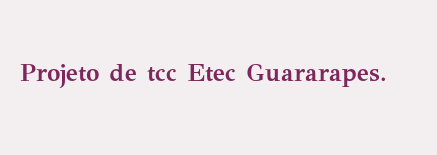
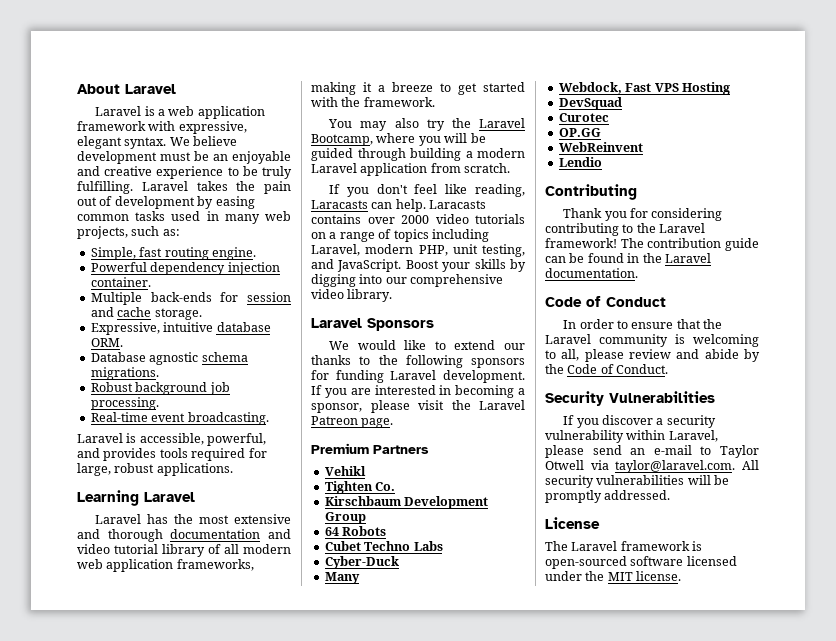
- Projeto de tcc Etec Guararapes.
+ About Laravel
+ Laravel is a web application framework with expressive, elegant syntax. We believe development must be an enjoyable and creative experience to be truly fulfilling. Laravel takes the pain out of development by easing common tasks used in many web projects, such as:
+ Simple, fast routing engine.
+ Powerful dependency injection container.
+ Multiple back-ends for session and cache storage.
+ Expressive, intuitive database ORM.
+ Database agnostic schema migrations.
+ Robust background job processing.
+ Real-time event broadcasting.
+ Laravel is accessible, powerful, and provides tools required for large, robust applications.
+ Learning Laravel
+ Laravel has the most extensive and thorough documentation and video tutorial library of all modern web application frameworks, making it a breeze to get started with the framework.
+ You may also try the Laravel Bootcamp, where you will be guided through building a modern Laravel application from scratch.
+ If you don't feel like reading, Laracasts can help. Laracasts contains over 2000 video tutorials on a range of topics including Laravel, modern PHP, unit testing, and JavaScript. Boost your skills by digging into our comprehensive video library.
+ Laravel Sponsors
+ We would like to extend our thanks to the following sponsors for funding Laravel development. If you are interested in becoming a sponsor, please visit the Laravel Patreon page.
+ Premium Partners
+ Vehikl
+ Tighten Co.
+ Kirschbaum Development Group
+ 64 Robots
+ Cubet Techno Labs
+ Cyber-Duck
+ Many
+ Webdock, Fast VPS Hosting
+ DevSquad
+ Curotec
+ OP.GG
+ WebReinvent
+ Lendio
+ Contributing
+ Thank you for considering contributing to the Laravel framework! The contribution guide can be found in the Laravel documentation.
+ Code of Conduct
+ In order to ensure that the Laravel community is welcoming to all, please review and abide by the Code of Conduct.
+ Security Vulnerabilities
+ If you discover a security vulnerability within Laravel, please send an e-mail to Taylor Otwell via taylor@laravel.com. All security vulnerabilities will be promptly addressed.
+ License
+ The Laravel framework is open-sourced software licensed under the MIT license.

